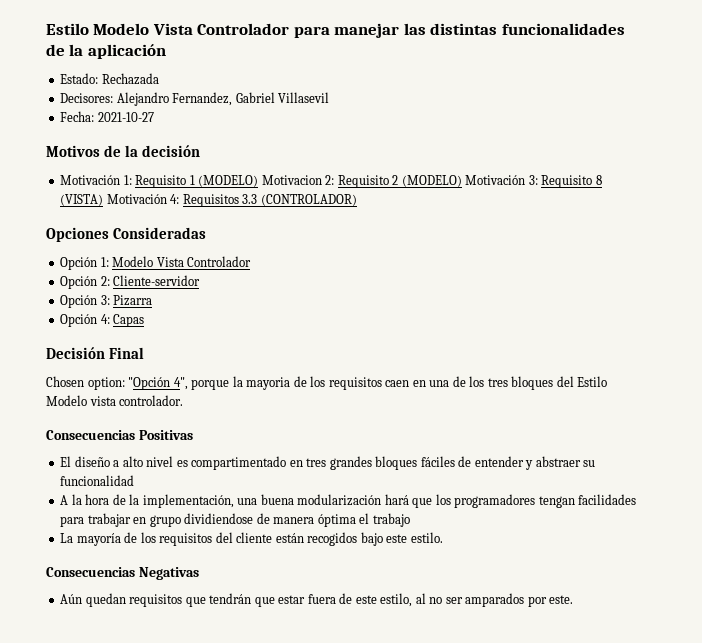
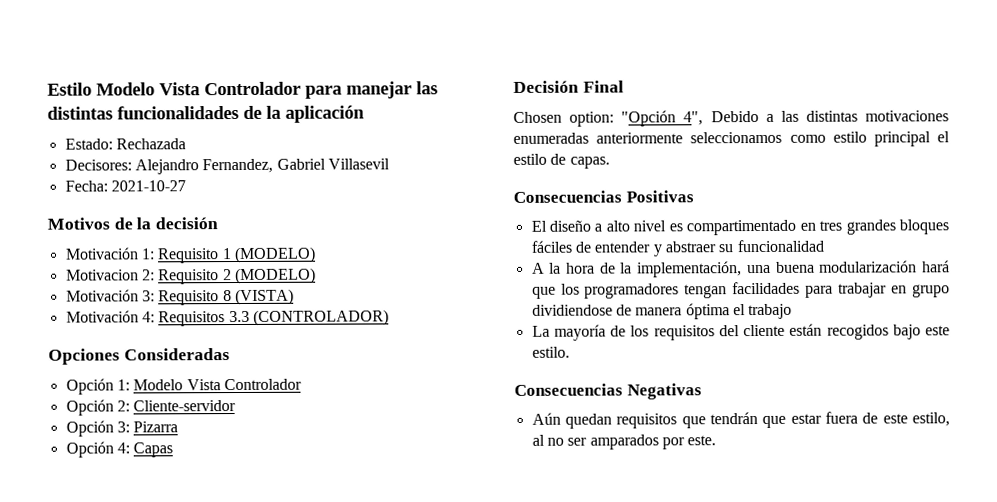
- Motivación 1: Requisito 1 (MODELO) Motivacion 2: Requisito 2 (MODELO) Motivación 3: Requisito 8 (VISTA) Motivación 4: Requisitos 3.3 (CONTROLADOR)
+ Motivación 1: Requisito 1 (MODELO)
+ Motivacion 2: Requisito 2 (MODELO)
+ Motivación 3: Requisito 8 (VISTA)
+ Motivación 4: Requisitos 3.3 (CONTROLADOR)
- Chosen option: "Opción 4", porque la mayoria de los requisitos caen en una de los tres bloques del Estilo Modelo vista controlador.
+ Chosen option: "Opción 4", Debido a las distintas motivaciones enumeradas anteriormente seleccionamos como estilo principal el estilo de capas.

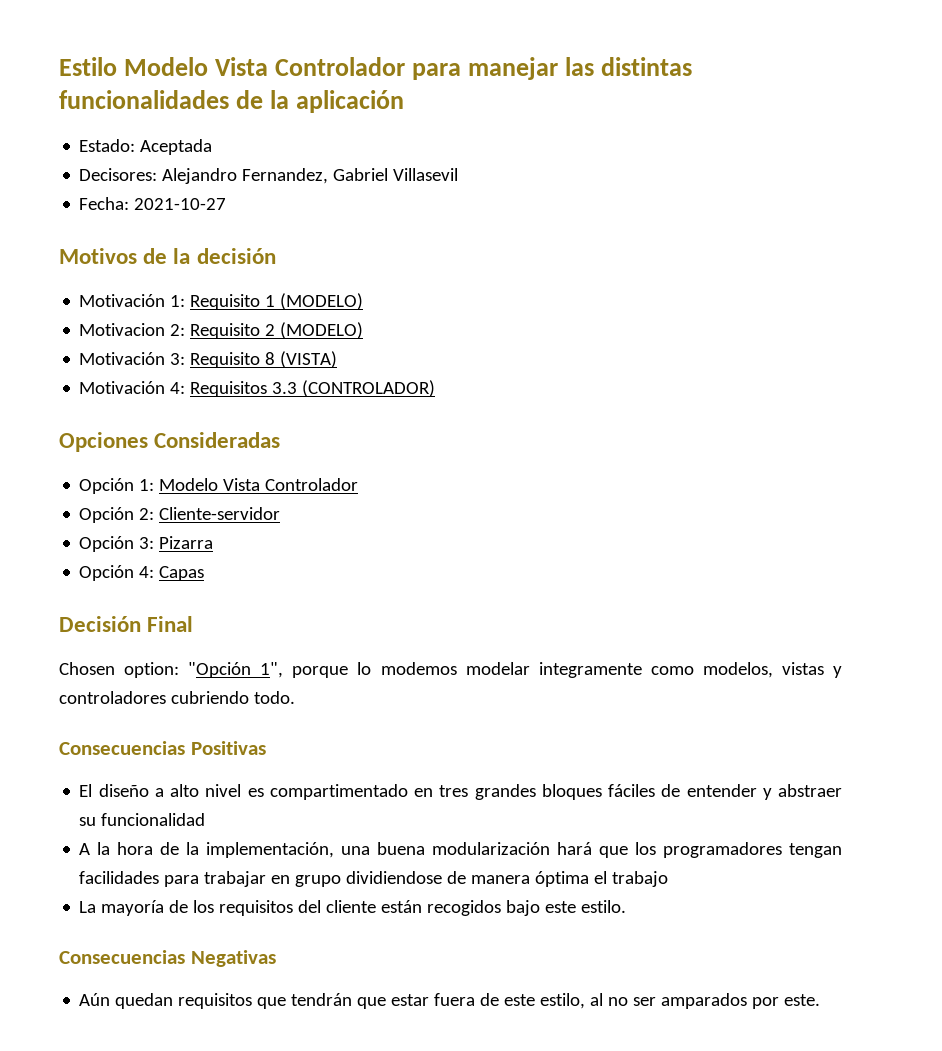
- Estado: Rechazada
+ Estado: Aceptada
- Chosen option: "Opción 4", Debido a las distintas motivaciones enumeradas anteriormente seleccionamos como estilo principal el estilo de capas.
+ Chosen option: "Opción 1", porque lo modemos modelar integramente como modelos, vistas y controladores cubriendo todo.

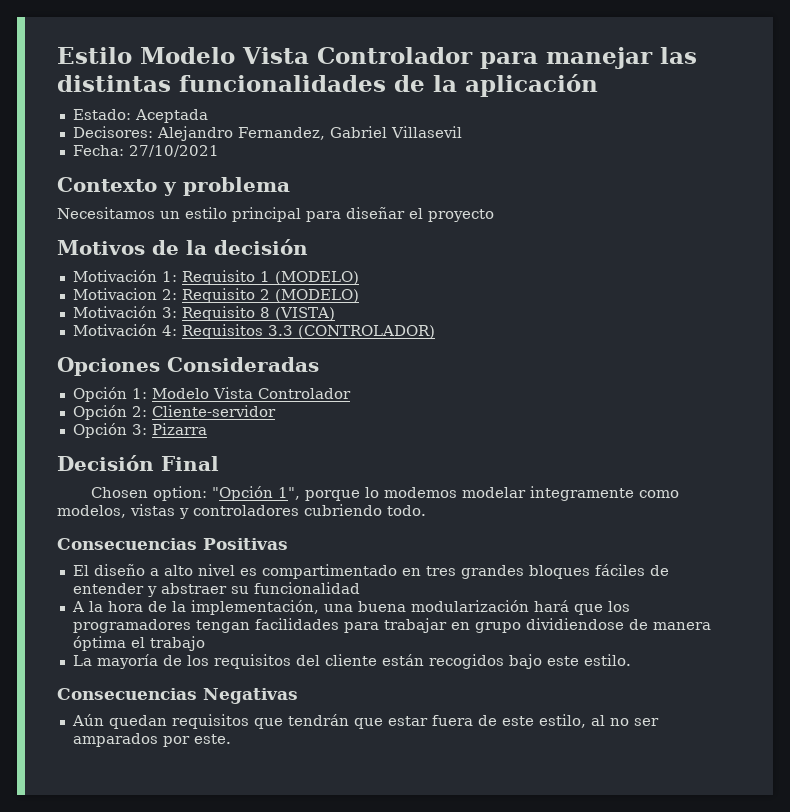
- Fecha: 2021-10-27
+ Fecha: 27/10/2021
+ Contexto y problema
+ Necesitamos un estilo principal para diseñar el proyecto
- Opción 4: Capas

